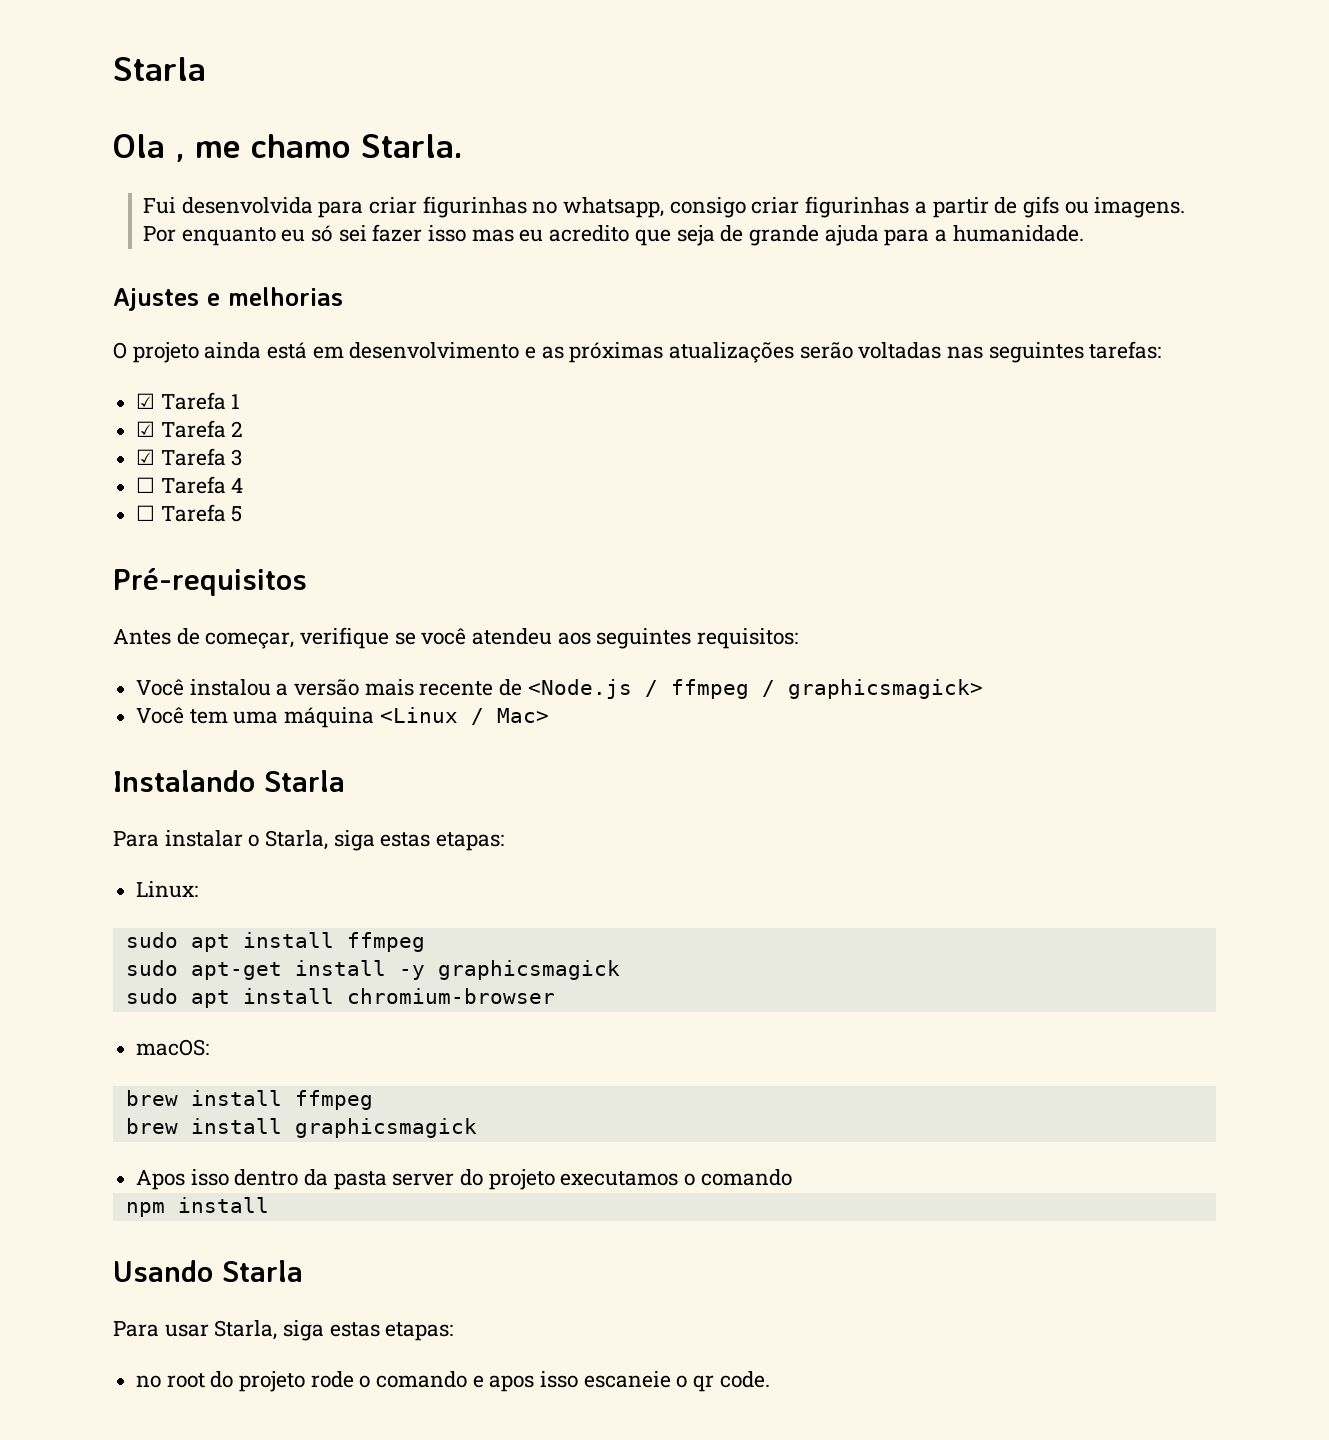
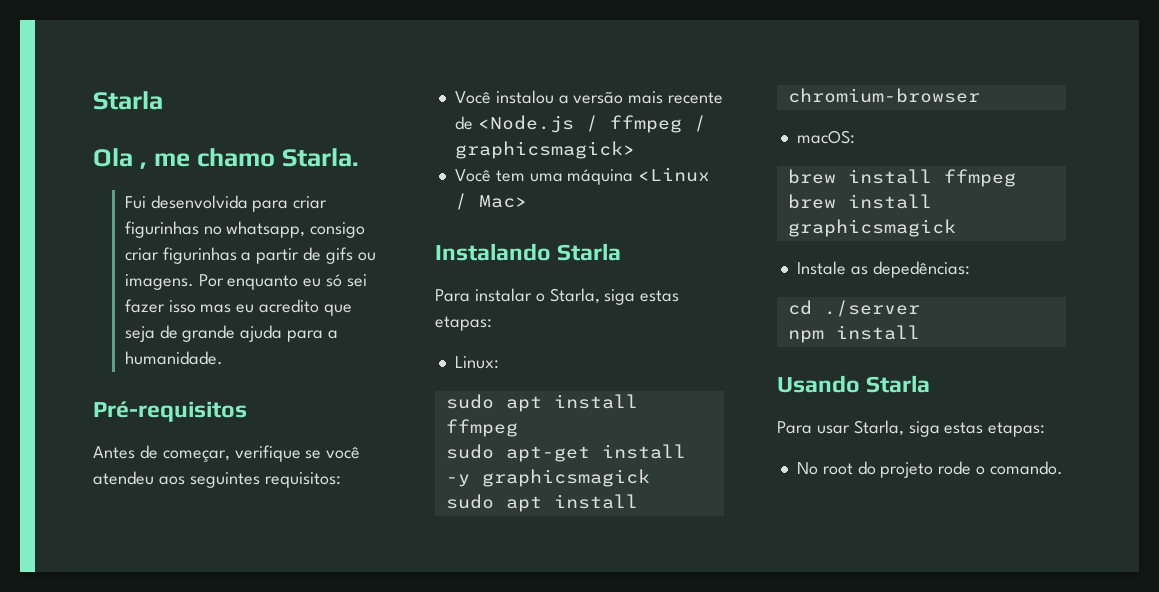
- Ajustes e melhorias
- O projeto ainda está em desenvolvimento e as próximas atualizações serão voltadas nas seguintes tarefas:
- ☑ Tarefa 1
- ☑ Tarefa 2
- ☑ Tarefa 3
- ☐ Tarefa 4
- ☐ Tarefa 5
- Apos isso dentro da pasta server do projeto executamos o comando
+ Instale as depedências:
+ cd ./server
- no root do projeto rode o comando e apos isso escaneie o qr code.
+ No root do projeto rode o comando.

